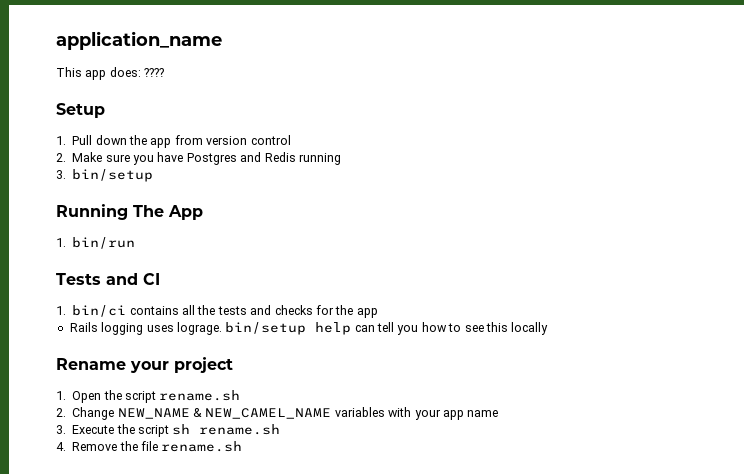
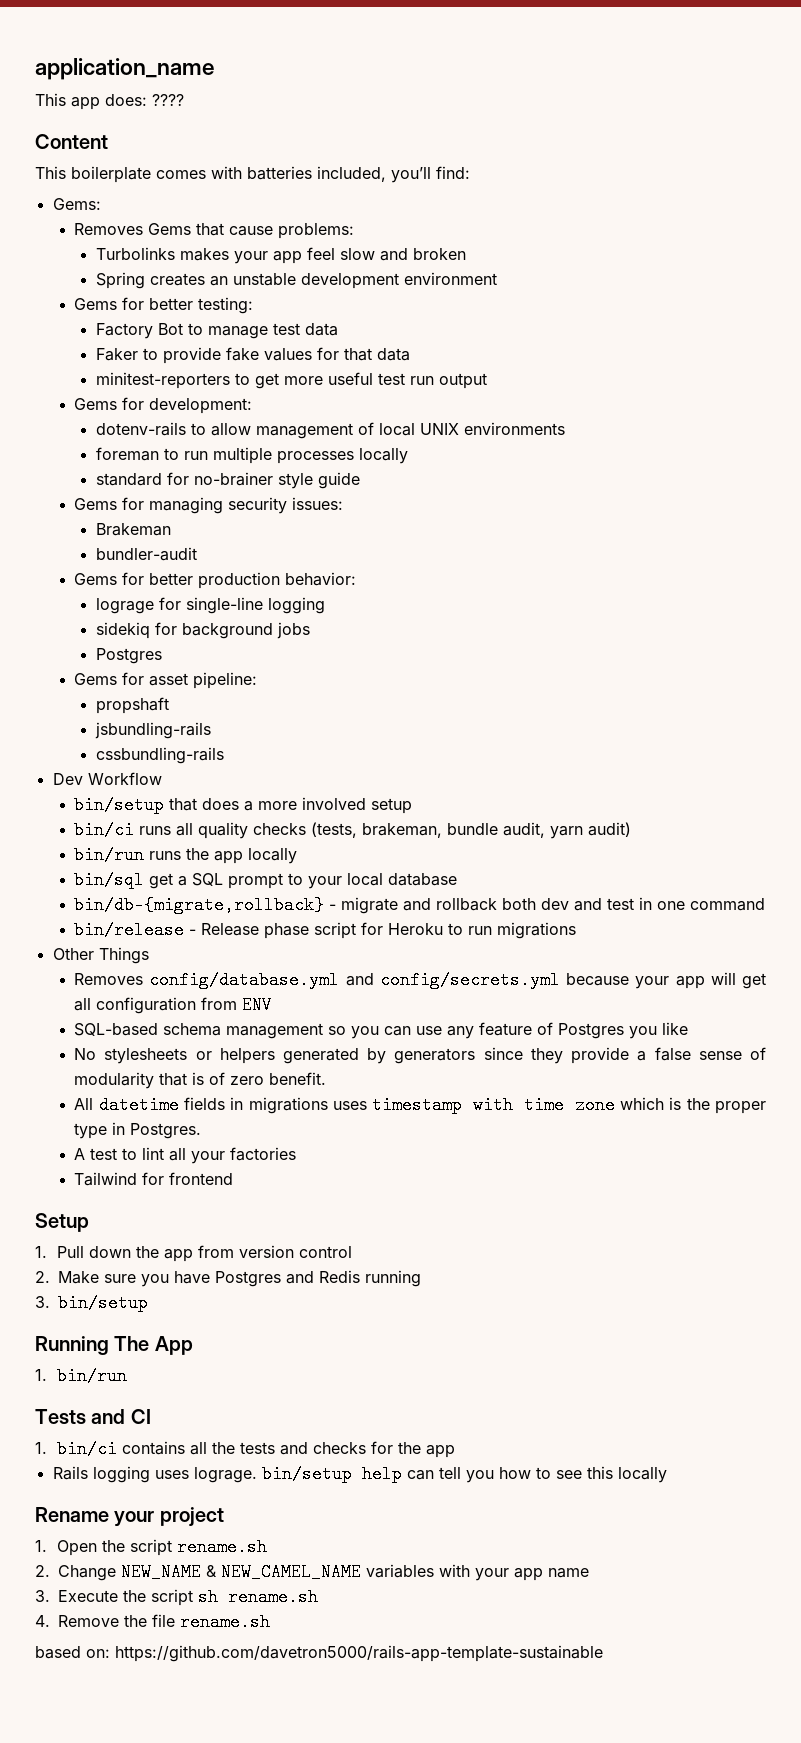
+ Content
+ This boilerplate comes with batteries included, you’ll find:
+ Gems:
+ Removes Gems that cause problems:
+ Turbolinks makes your app feel slow and broken
+ Spring creates an unstable development environment
+ Gems for better testing:
+ Factory Bot to manage test data
+ Faker to provide fake values for that data
+ minitest-reporters to get more useful test run output
+ Gems for development:
+ dotenv-rails to allow management of local UNIX environments
+ foreman to run multiple processes locally
+ standard for no-brainer style guide
+ Gems for managing security issues:
+ Brakeman
+ bundler-audit
+ Gems for better production behavior:
+ lograge for single-line logging
+ sidekiq for background jobs
+ Postgres
+ Gems for asset pipeline:
+ propshaft
+ jsbundling-rails
+ cssbundling-rails
+ Dev Workflow
+ bin/setup that does a more involved setup
+ bin/ci runs all quality checks (tests, brakeman, bundle audit, yarn audit)
+ bin/run runs the app locally
+ bin/sql get a SQL prompt to your local database
+ bin/db-{migrate,rollback} - migrate and rollback both dev and test in one command
+ bin/release - Release phase script for Heroku to run migrations
+ Other Things
+ Removes config/database.yml and config/secrets.yml because your app will get all configuration from ENV
+ SQL-based schema management so you can use any feature of Postgres you like
+ No stylesheets or helpers generated by generators since they provide a false sense of modularity that is of zero benefit.
+ All datetime fields in migrations uses timestamp with time zone which is the proper type in Postgres.
+ A test to lint all your factories
+ Tailwind for frontend
+ based on: https://github.com/davetron5000/rails-app-template-sustainable

